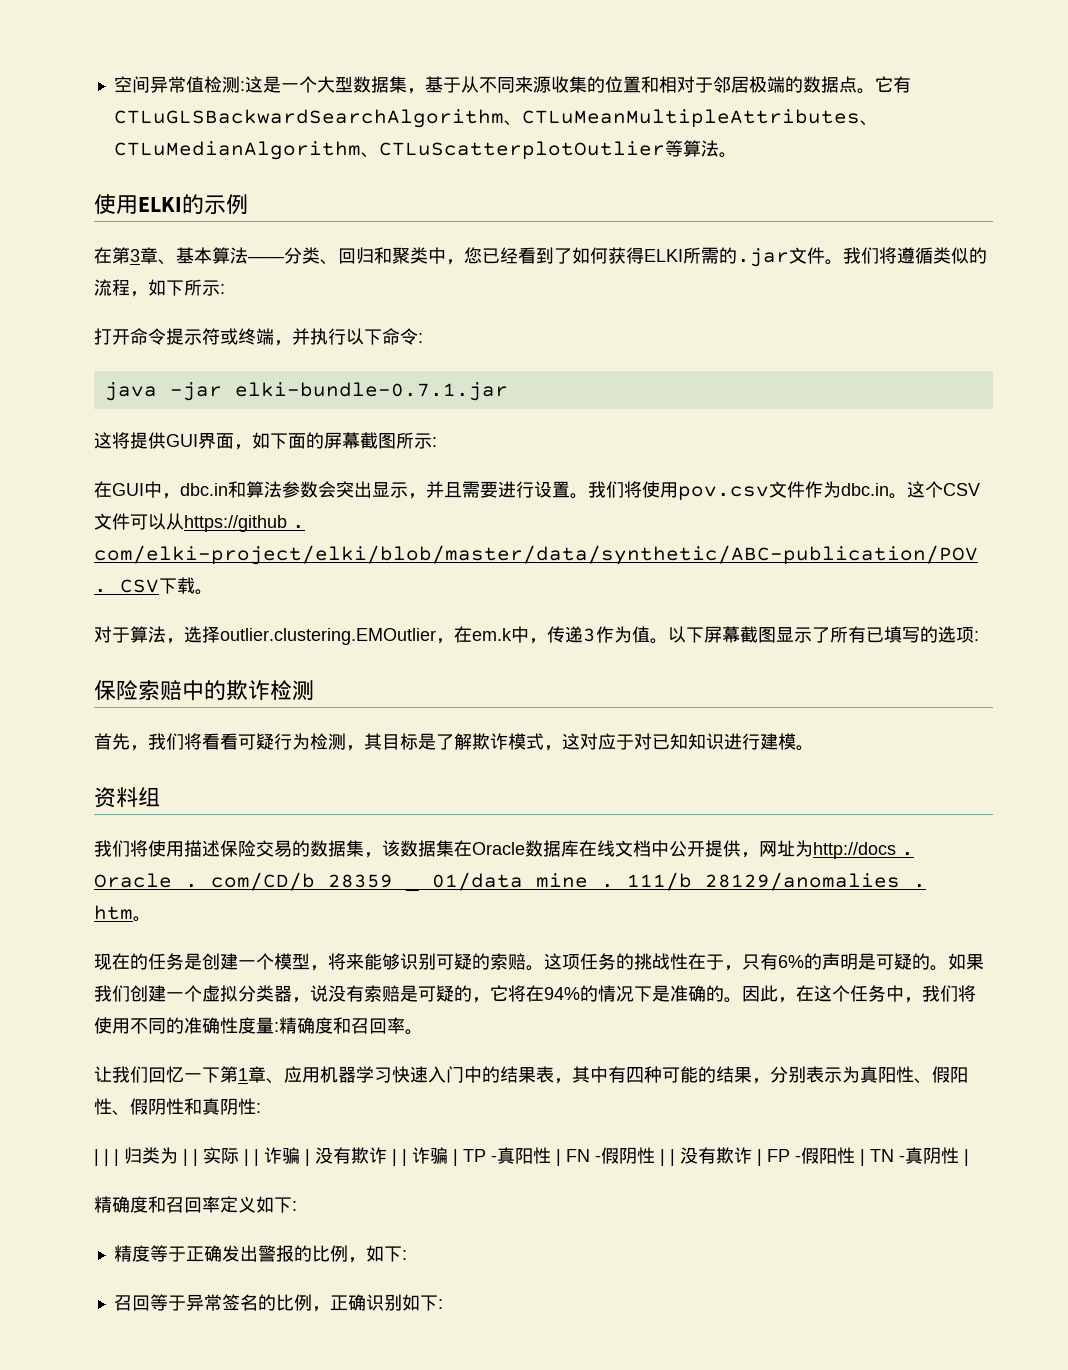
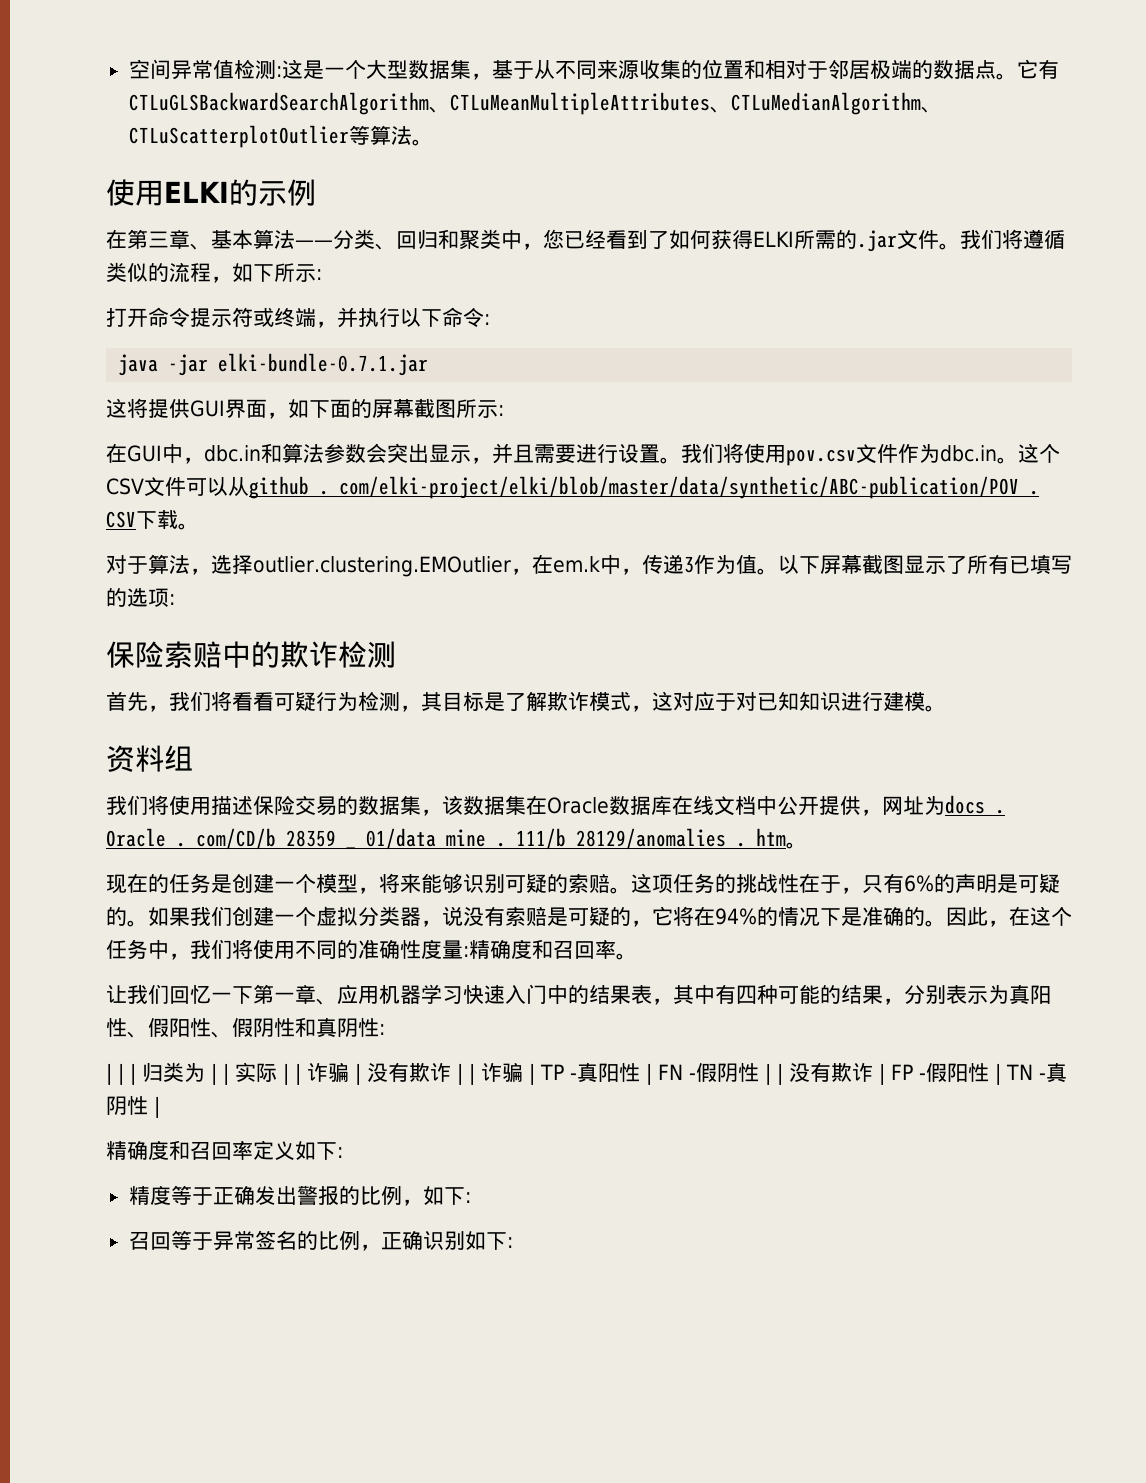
- 在第3章、基本算法——分类、回归和聚类中，您已经看到了如何获得ELKI所需的.jar文件。
+ 在第三章、基本算法——分类、回归和聚类中，您已经看到了如何获得ELKI所需的.jar文件。
- 这个CSV文件可以从https://github . com/elki-project/elki/blob/master/data/synthetic/ABC-publication/POV .
+ 这个CSV文件可以从github . com/elki-project/elki/blob/master/data/synthetic/ABC-publication/POV .
- 我们将使用描述保险交易的数据集，该数据集在Oracle数据库在线文档中公开提供，网址为http://docs .
+ 我们将使用描述保险交易的数据集，该数据集在Oracle数据库在线文档中公开提供，网址为docs .
- 让我们回忆一下第1章、应用机器学习快速入门中的结果表，其中有四种可能的结果，分别表示为真阳性、假阳性、假阴性和真阴性:
+ 让我们回忆一下第一章、应用机器学习快速入门中的结果表，其中有四种可能的结果，分别表示为真阳性、假阳性、假阴性和真阴性:

